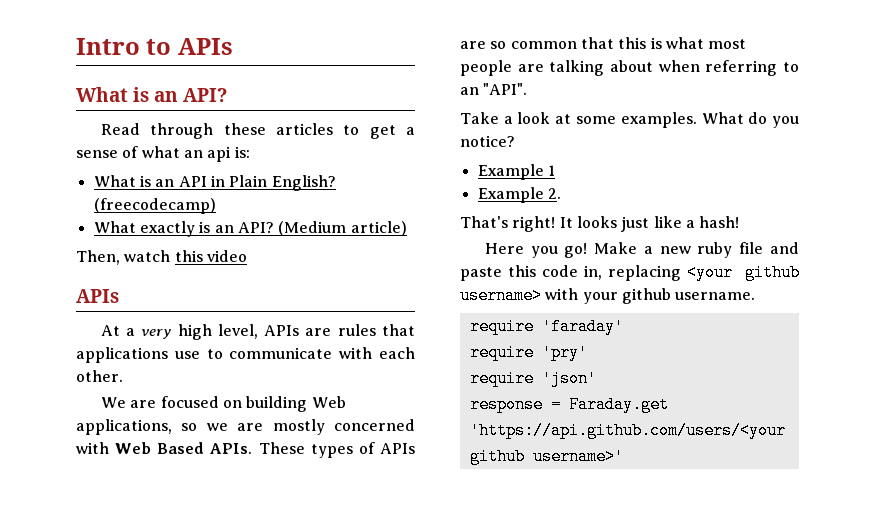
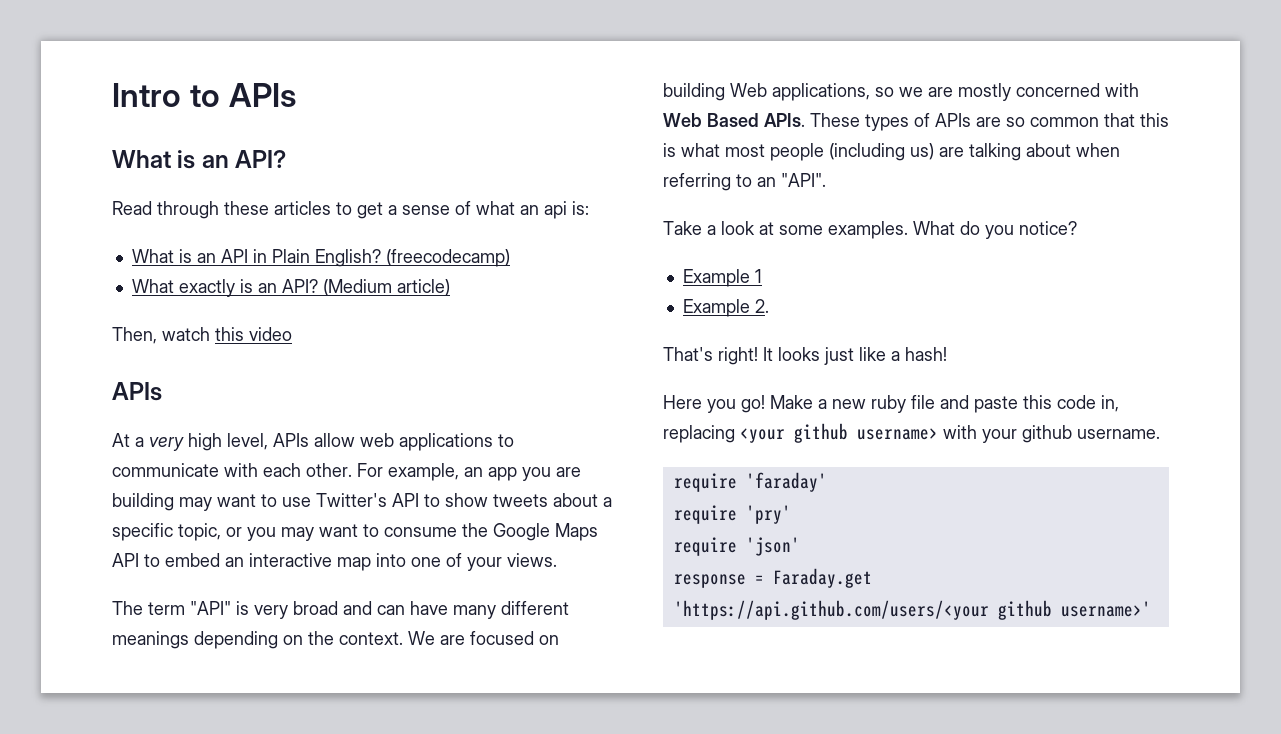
- At a very high level, APIs are rules that applications use to communicate with each other.
- We are focused on building Web applications, so we are mostly concerned with Web Based APIs.
+ At a very high level, APIs allow web applications to communicate with each other. For example, an app you are building may want to use Twitter's API to show tweets about a specific topic, or you may want to consume the Google Maps API to embed an interactive map into one of your views.
+ The term "API" is very broad and can have many different meanings depending on the context. We are focused on building Web applications, so we are mostly concerned with Web Based APIs.
- These types of APIs are so common that this is what most people are talking about when referring to an "API".
+ These types of APIs are so common that this is what most people (including us) are talking about when referring to an "API".

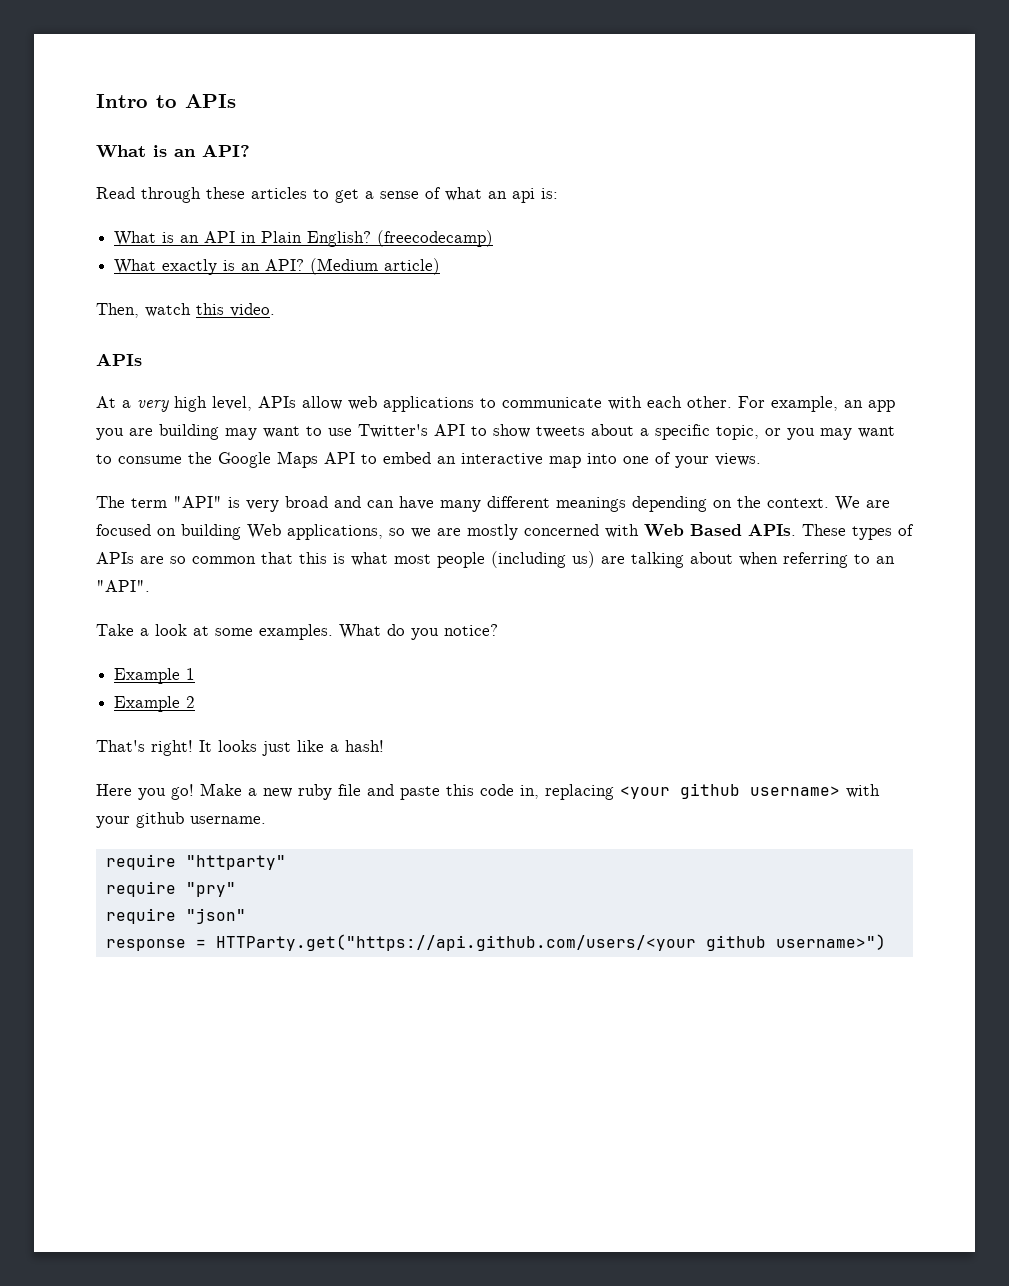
- Then, watch this video
+ Then, watch this video.
- Example 2.
+ Example 2
- require 'faraday'
- require 'pry'
- require 'json'
+ require "httparty"
+ require "pry"
+ require "json"
- response = Faraday.get 'https://api.github.com/users/<your github username>'
+ response = HTTParty.get("https://api.github.com/users/<your github username>")

